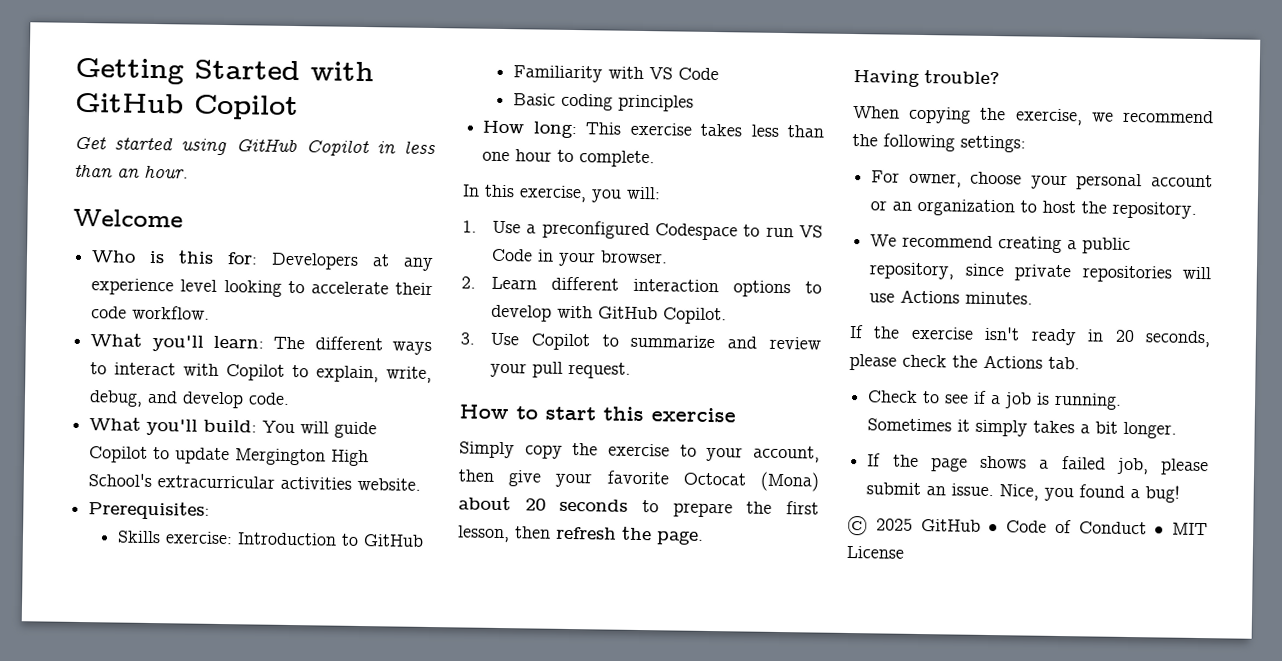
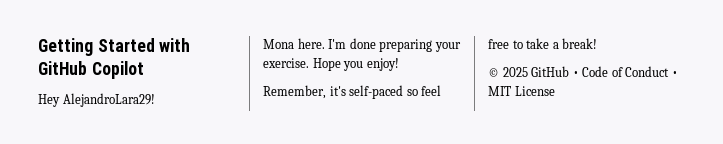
- Get started using GitHub Copilot in less than an hour.
- Welcome
- Who is this for: Developers at any experience level looking to accelerate their code workflow.
- What you'll learn: The different ways to interact with Copilot to explain, write, debug, and develop code.
- What you'll build: You will guide Copilot to update Mergington High School's extracurricular activities website.
- Prerequisites:
- Skills exercise: Introduction to GitHub
- Familiarity with VS Code
- Basic coding principles
- How long: This exercise takes less than one hour to complete.
- In this exercise, you will:
- 1. Use a preconfigured Codespace to run VS Code in your browser.
- 2. Learn different interaction options to develop with GitHub Copilot.
- 3. Use Copilot to summarize and review your pull request.
- How to start this exercise
- Simply copy the exercise to your account, then give your favorite Octocat (Mona) about 20 seconds to prepare the first lesson, then refresh the page.
- Having trouble?
- When copying the exercise, we recommend the following settings:
- For owner, choose your personal account or an organization to host the repository.
- We recommend creating a public repository, since private repositories will use Actions minutes.
- If the exercise isn't ready in 20 seconds, please check the Actions tab.
- Check to see if a job is running. Sometimes it simply takes a bit longer.
- If the page shows a failed job, please submit an issue. Nice, you found a bug!
+ Hey AlejandroLara29!
+ Mona here. I'm done preparing your exercise. Hope you enjoy!
+ Remember, it's self-paced so feel free to take a break!

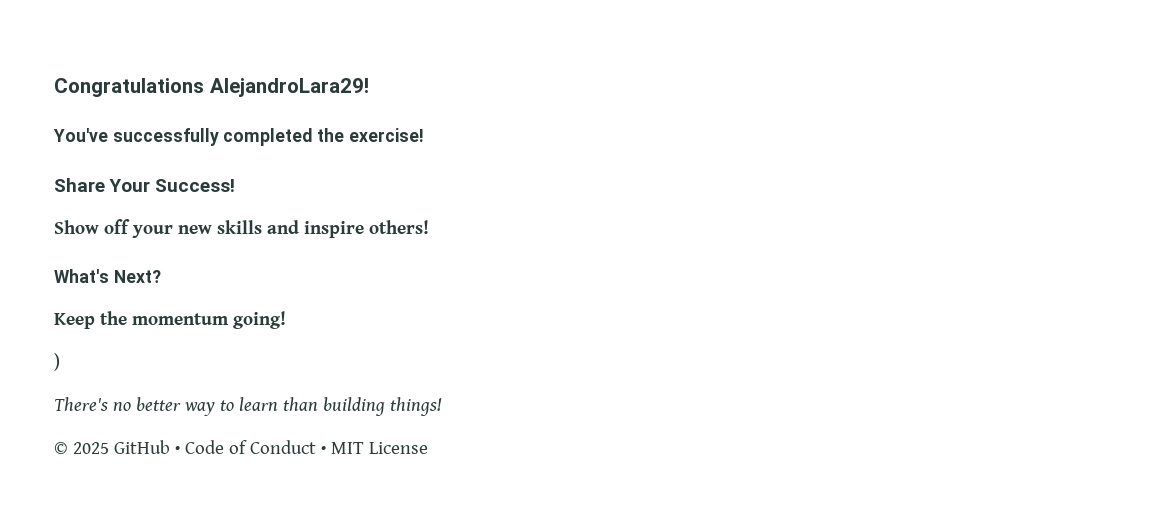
- Getting Started with GitHub Copilot
- Hey AlejandroLara29!
- Mona here. I'm done preparing your exercise. Hope you enjoy!
- Remember, it's self-paced so feel free to take a break!
+ Congratulations AlejandroLara29!
+ You've successfully completed the exercise!
+ Share Your Success!
+ Show off your new skills and inspire others!
+ What's Next?
+ Keep the momentum going!
+ )
+ There's no better way to learn than building things!

